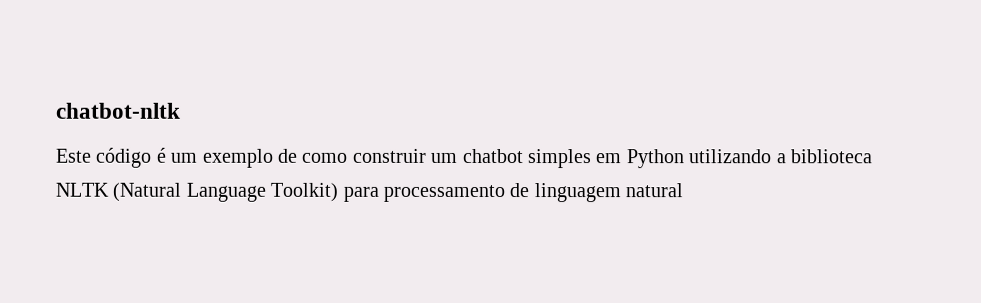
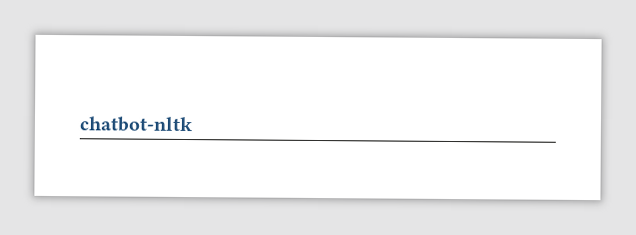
- Este código é um exemplo de como construir um chatbot simples em Python utilizando a biblioteca NLTK (Natural Language Toolkit) para processamento de linguagem natural

